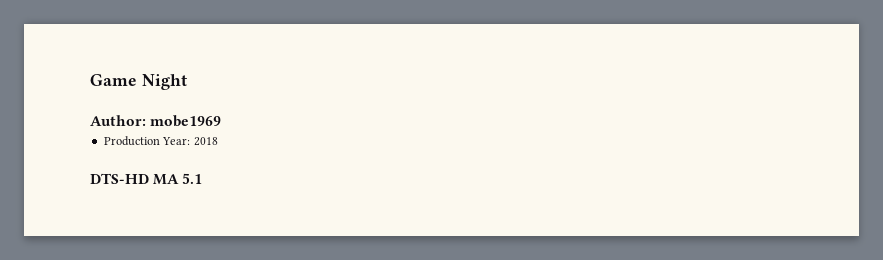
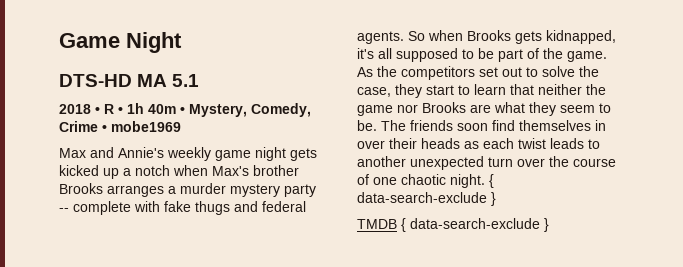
- Author: mobe1969
- Production Year: 2018
  DTS-HD MA 5.1
+ 2018 • R • 1h 40m • Mystery, Comedy, Crime • mobe1969
+ Max and Annie's weekly game night gets kicked up a notch when Max's brother Brooks arranges a murder mystery party -- complete with fake thugs and federal agents. So when Brooks gets kidnapped, it's all supposed to be part of the game. As the competitors set out to solve the case, they start to learn that neither the game nor Brooks are what they seem to be. The friends soon find themselves in over their heads as each twist leads to another unexpected turn over the course of one chaotic night. { data-search-exclude }
+ TMDB { data-search-exclude }

